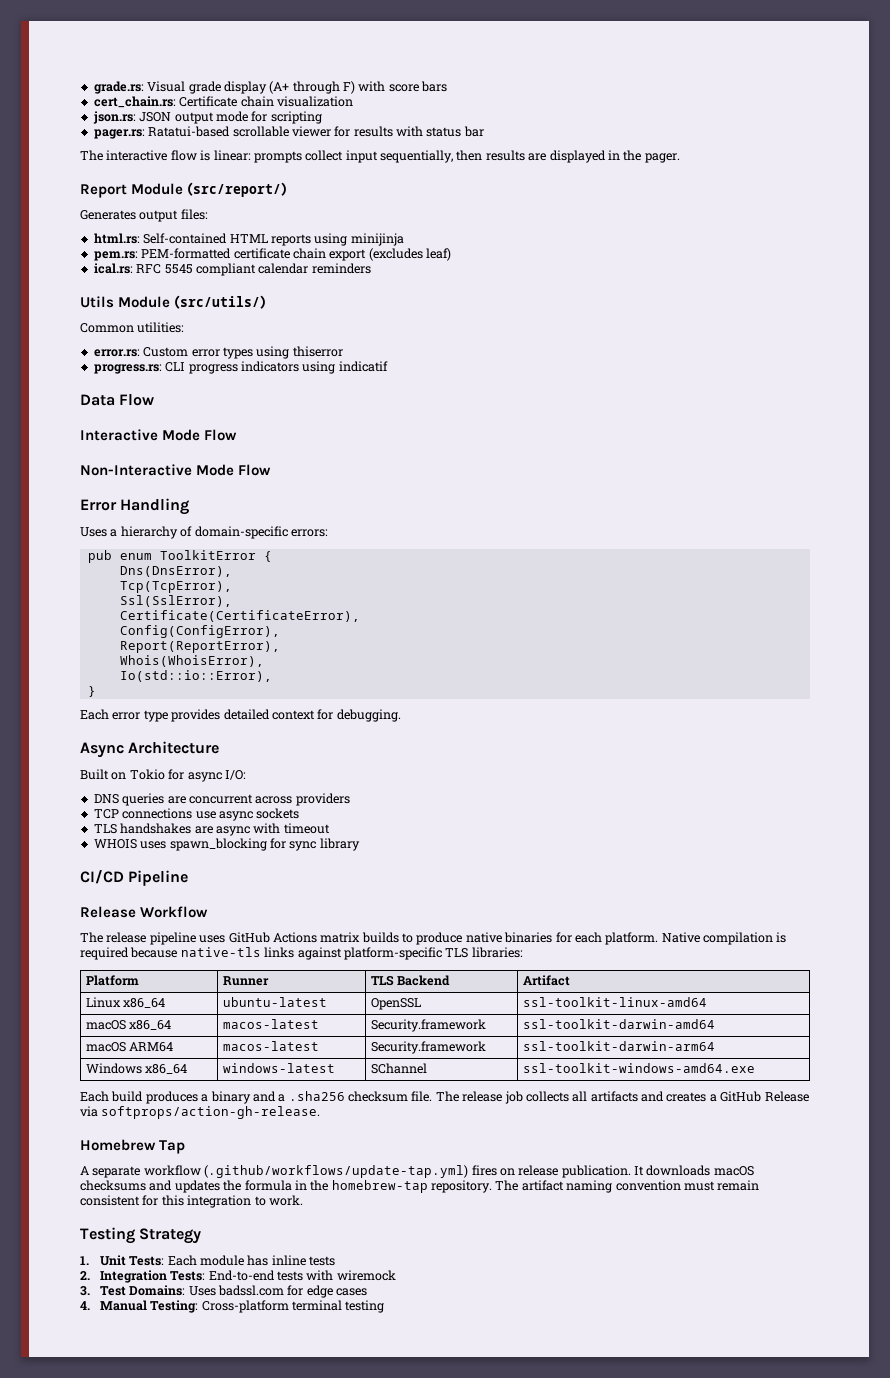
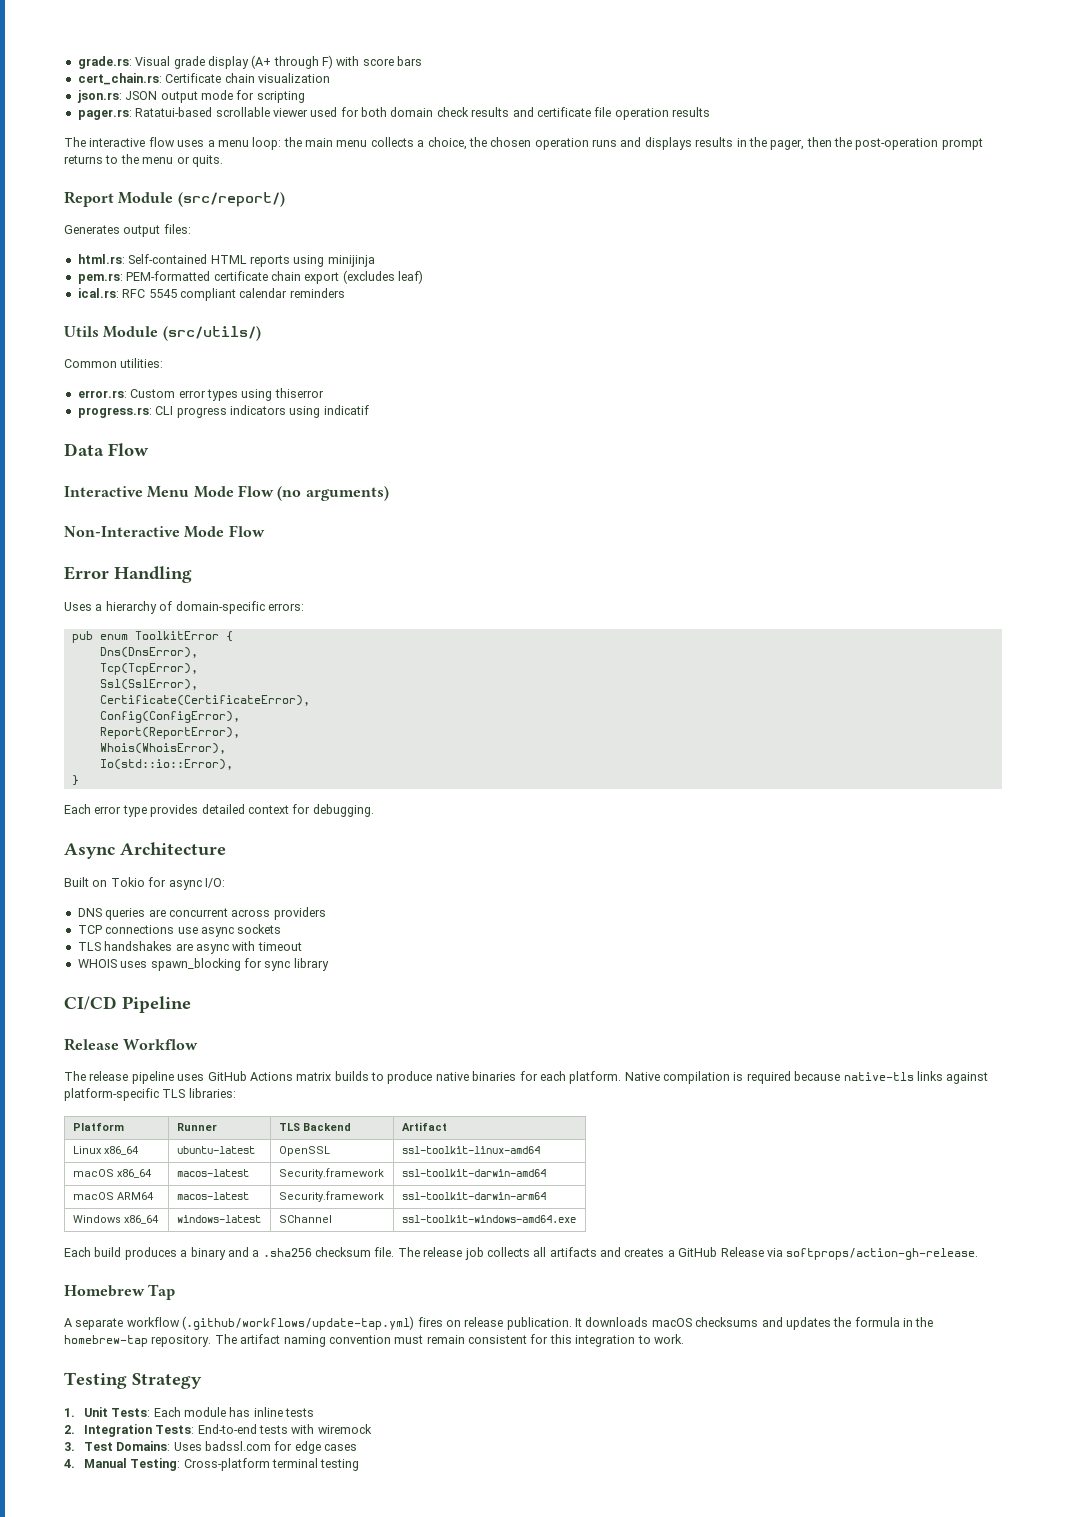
- pager.rs: Ratatui-based scrollable viewer for results with status bar
- The interactive flow is linear: prompts collect input sequentially, then results are displayed in the pager.
+ pager.rs: Ratatui-based scrollable viewer used for both domain check results and certificate file operation results
+ The interactive flow uses a menu loop: the main menu collects a choice, the chosen operation runs and displays results in the pager, then the post-operation prompt returns to the menu or quits.
- Interactive Mode Flow
+ Interactive Menu Mode Flow (no arguments)

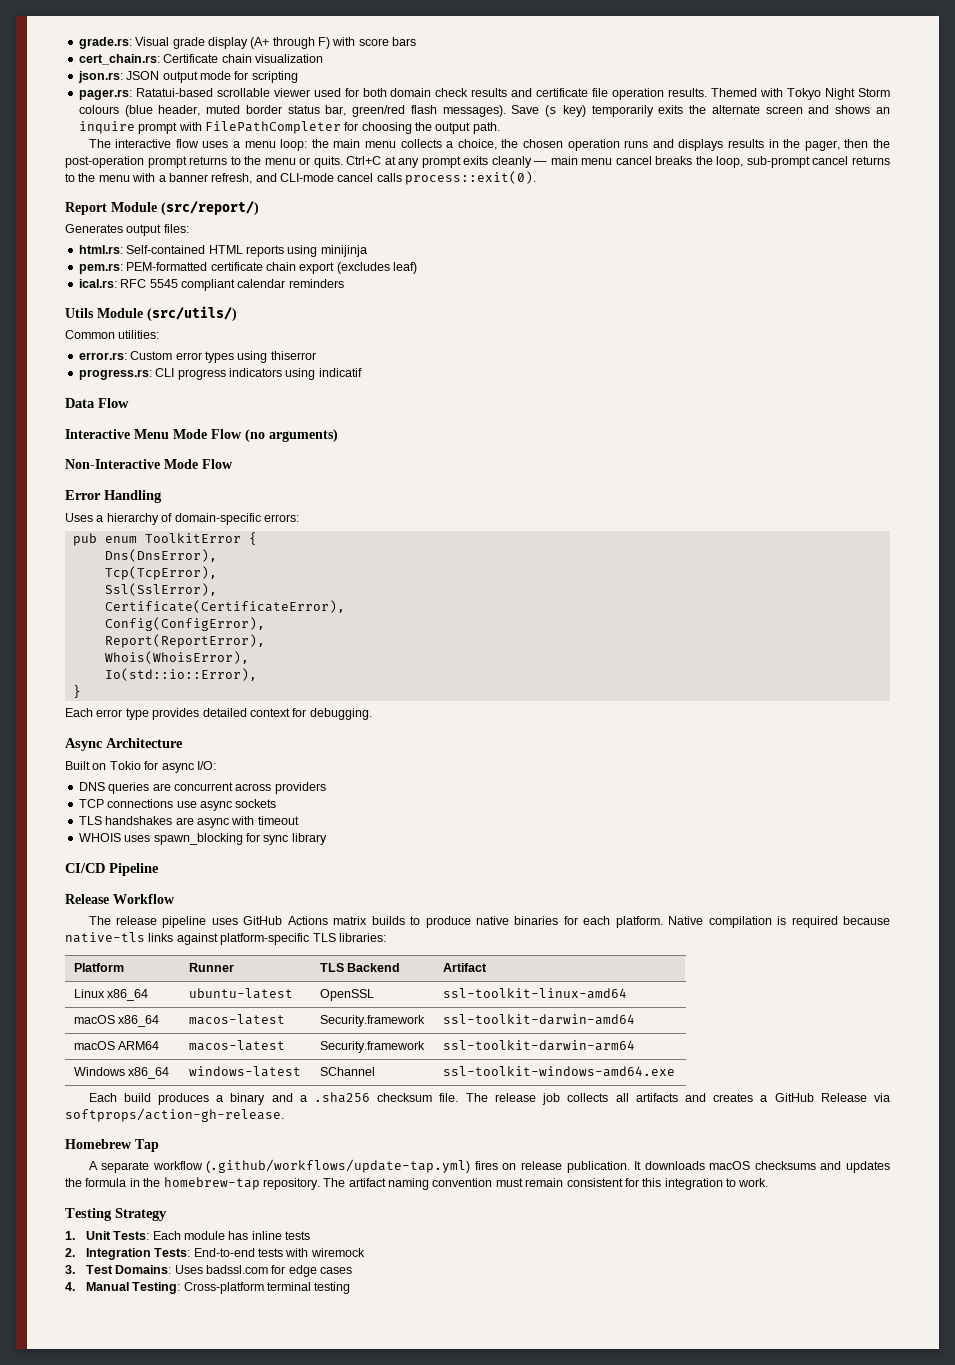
- pager.rs: Ratatui-based scrollable viewer used for both domain check results and certificate file operation results
+ pager.rs: Ratatui-based scrollable viewer used for both domain check results and certificate file operation results. Themed with Tokyo Night Storm colours (blue header, muted border status bar, green/red flash messages). Save (s key) temporarily exits the alternate screen and shows an inquire prompt with FilePathCompleter for choosing the output path.
+ Ctrl+C at any prompt exits cleanly — main menu cancel breaks the loop, sub-prompt cancel returns to the menu with a banner refresh, and CLI-mode cancel calls process::exit(0).

